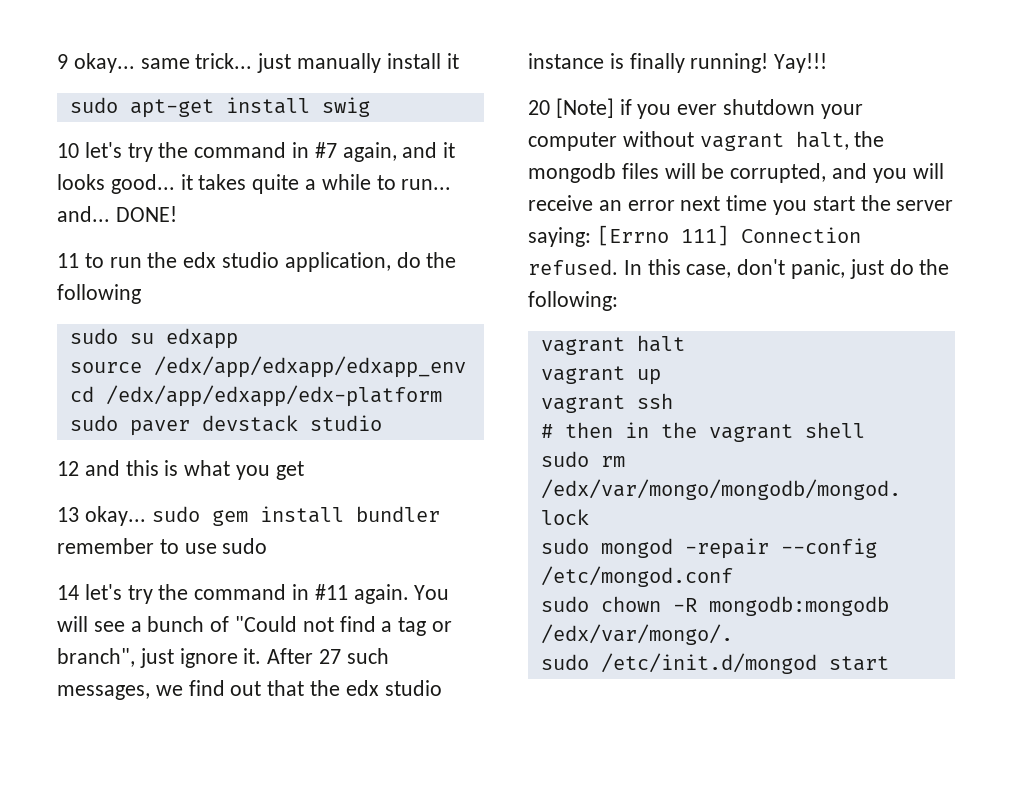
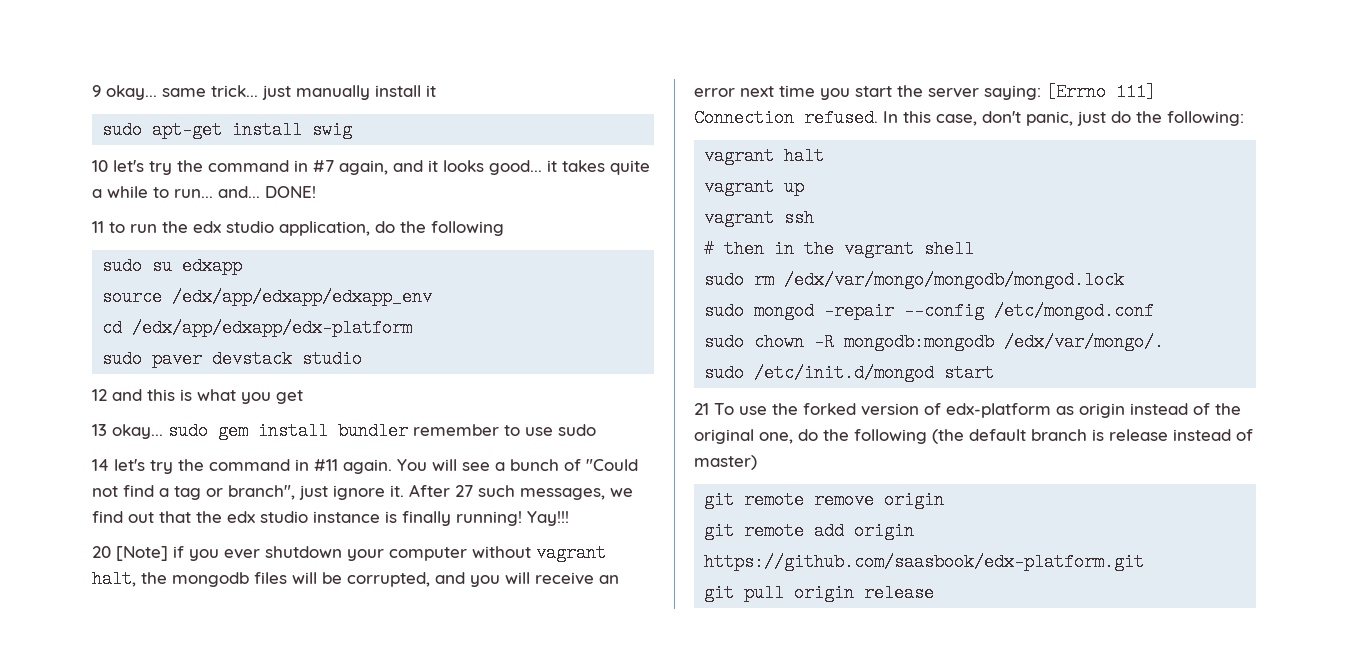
+ 21 To use the forked version of edx-platform as origin instead of the original one, do the following (the default branch is release instead of master)
+ git remote remove origin
+ git remote add origin https://github.com/saasbook/edx-platform.git
+ git pull origin release

